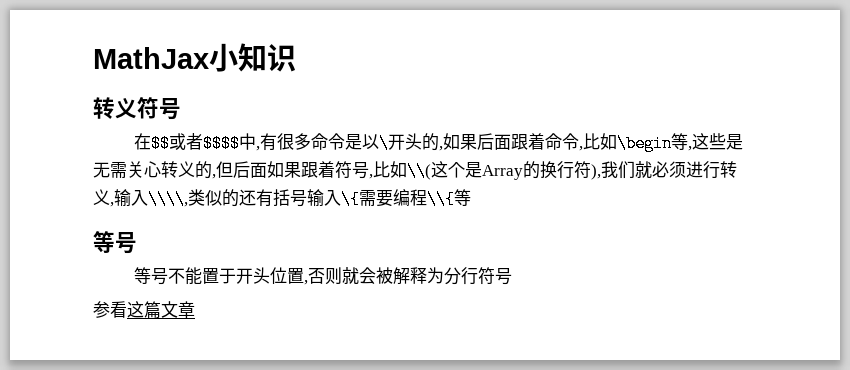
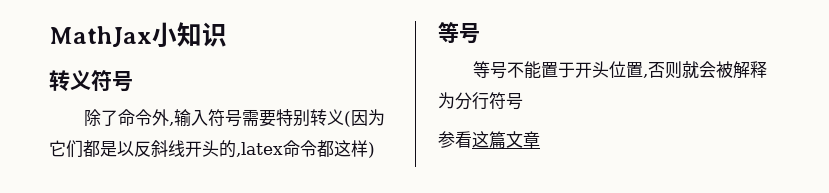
- 在$$或者$$$$中,有很多命令是以\开头的,如果后面跟着命令,比如\begin等,这些是无需关心转义的,但后面如果跟着符号,比如\\(这个是Array的换行符),我们就必须进行转义,输入\\\\,类似的还有括号输入\{需要编程\\{等
+ 除了命令外,输入符号需要特别转义(因为它们都是以反斜线开头的,latex命令都这样)

